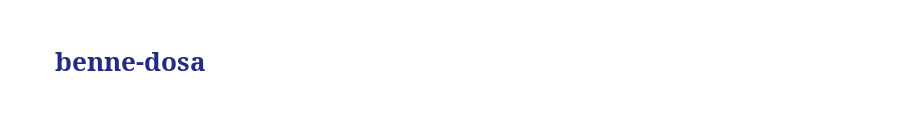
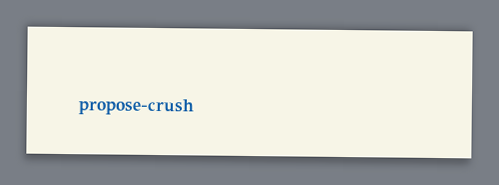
- benne-dosa
+ propose-crush

